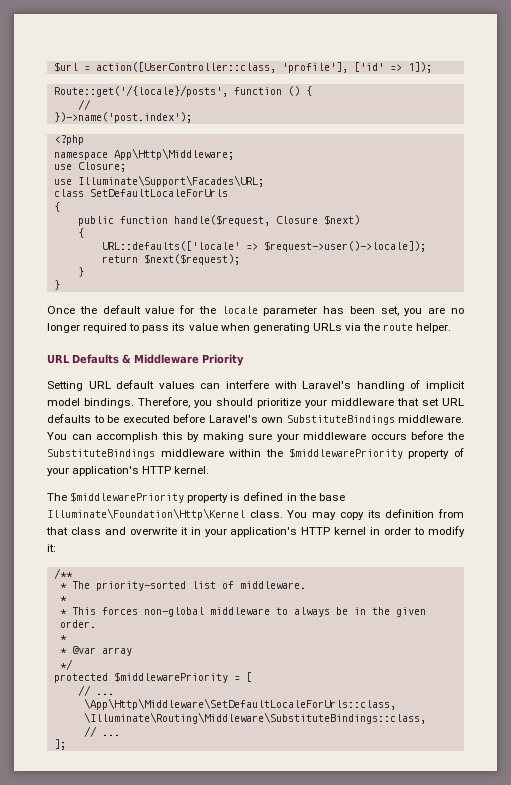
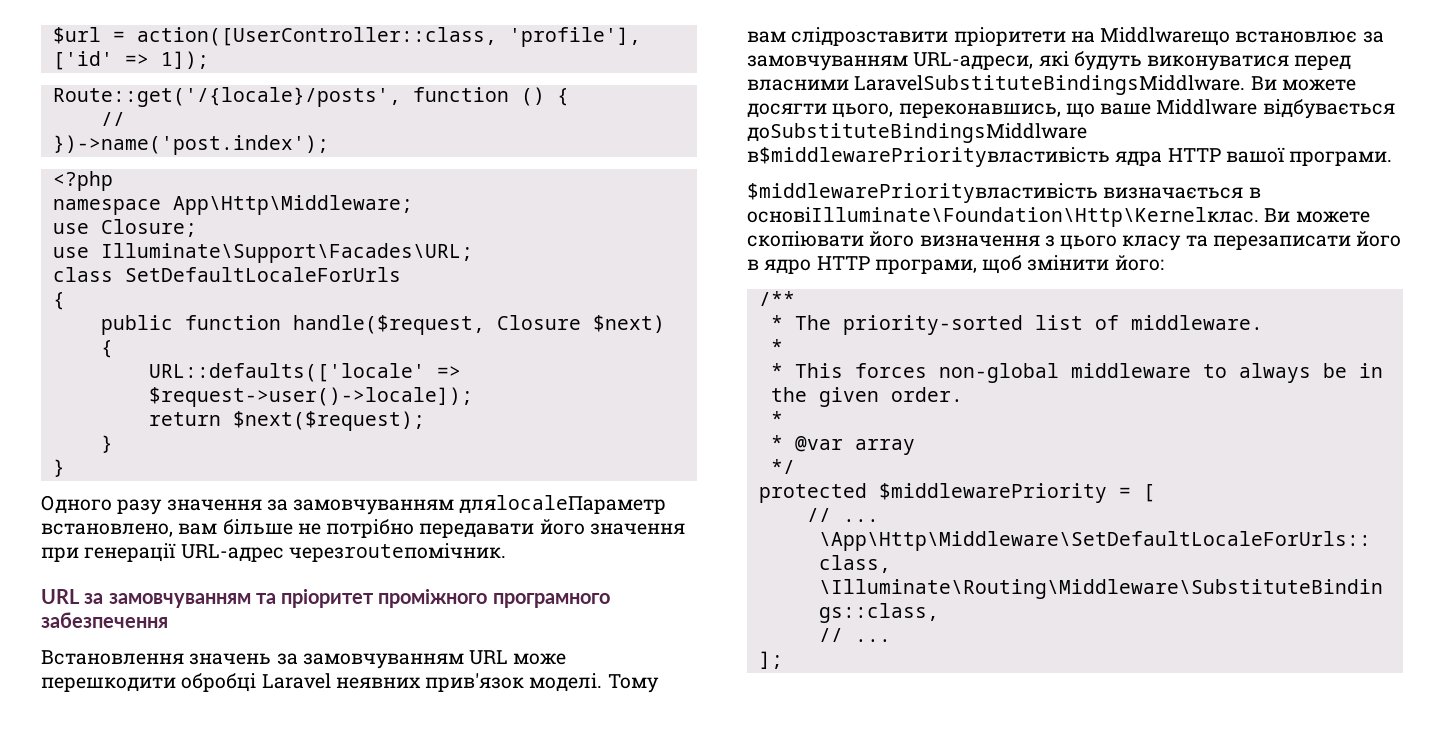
- Once the default value for the locale parameter has been set, you are no longer required to pass its value when generating URLs via the route helper.
- URL Defaults & Middleware Priority
- Setting URL default values can interfere with Laravel's handling of implicit model bindings. Therefore, you should prioritize your middleware that set URL defaults to be executed before Laravel's own SubstituteBindings middleware. You can accomplish this by making sure your middleware occurs before the SubstituteBindings middleware within the $middlewarePriority property of your application's HTTP kernel.
- The $middlewarePriority property is defined in the base Illuminate\Foundation\Http\Kernel class. You may copy its definition from that class and overwrite it in your application's HTTP kernel in order to modify it:
+ Одного разу значення за замовчуванням дляlocaleПараметр встановлено, вам більше не потрібно передавати його значення при генерації URL-адрес черезrouteпомічник.
+ URL за замовчуванням та пріоритет проміжного програмного забезпечення
+ Встановлення значень за замовчуванням URL може перешкодити обробці Laravel неявних прив'язок моделі. Тому вам слідрозставити пріоритети на Middlwareщо встановлює за замовчуванням URL-адреси, які будуть виконуватися перед власними LaravelSubstituteBindingsMiddlware. Ви можете досягти цього, переконавшись, що ваше Middlware відбувається доSubstituteBindingsMiddlware в$middlewarePriorityвластивість ядра HTTP вашої програми.
+ $middlewarePriorityвластивість визначається в основіIlluminate\Foundation\Http\Kernelклас. Ви можете скопіювати його визначення з цього класу та перезаписати його в ядро HTTP програми, щоб змінити його:

